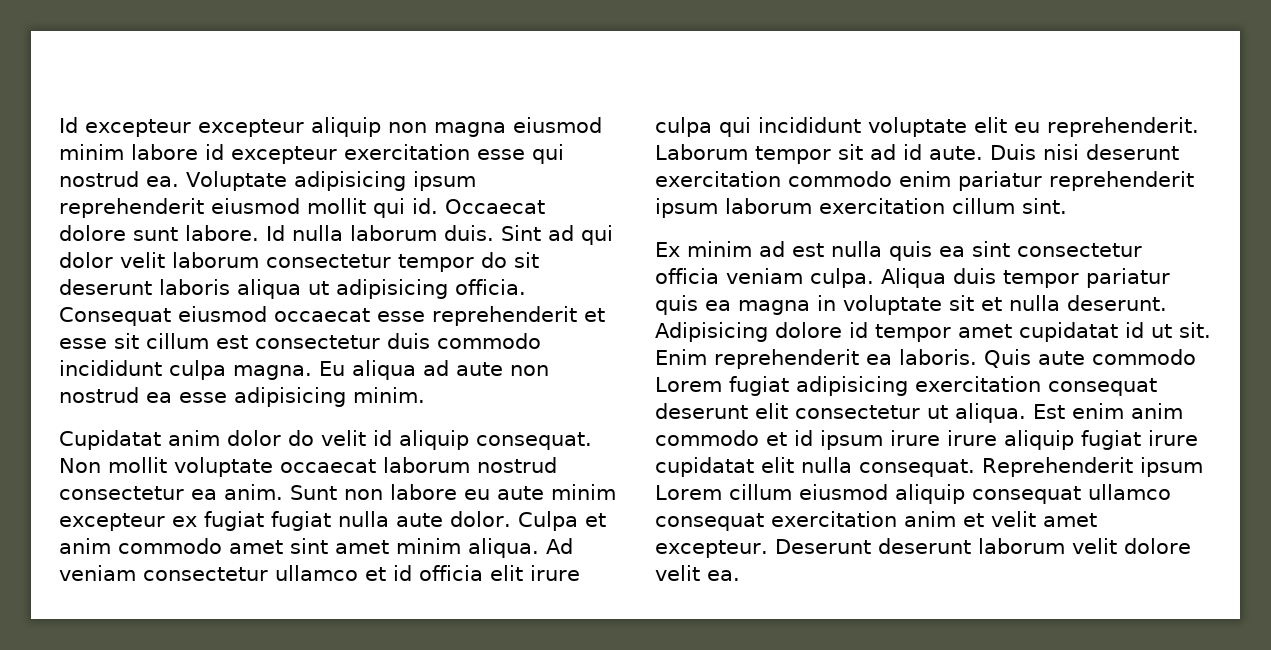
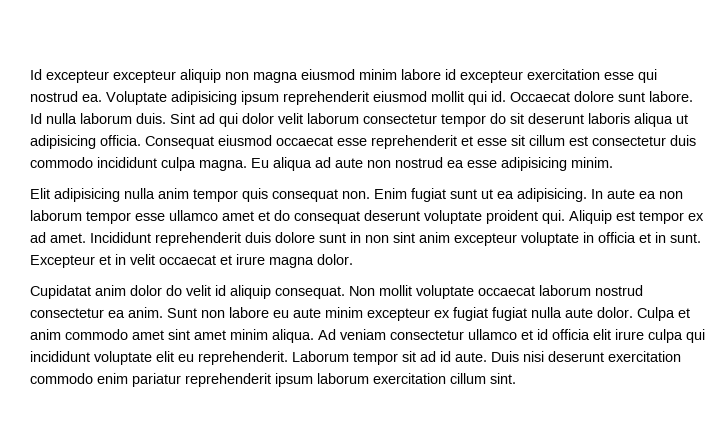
+ Elit adipisicing nulla anim tempor quis consequat non. Enim fugiat sunt ut ea adipisicing. In aute ea non laborum tempor esse ullamco amet et do consequat deserunt voluptate proident qui. Aliquip est tempor ex ad amet. Incididunt reprehenderit duis dolore sunt in non sint anim excepteur voluptate in officia et in sunt. Excepteur et in velit occaecat et irure magna dolor.
- Ex minim ad est nulla quis ea sint consectetur officia veniam culpa. Aliqua duis tempor pariatur quis ea magna in voluptate sit et nulla deserunt. Adipisicing dolore id tempor amet cupidatat id ut sit. Enim reprehenderit ea laboris. Quis aute commodo Lorem fugiat adipisicing exercitation consequat deserunt elit consectetur ut aliqua. Est enim anim commodo et id ipsum irure irure aliquip fugiat irure cupidatat elit nulla consequat. Reprehenderit ipsum Lorem cillum eiusmod aliquip consequat ullamco consequat exercitation anim et velit amet excepteur. Deserunt deserunt laborum velit dolore velit ea.

